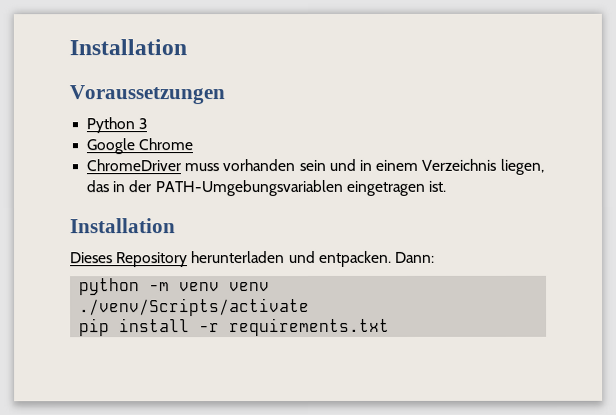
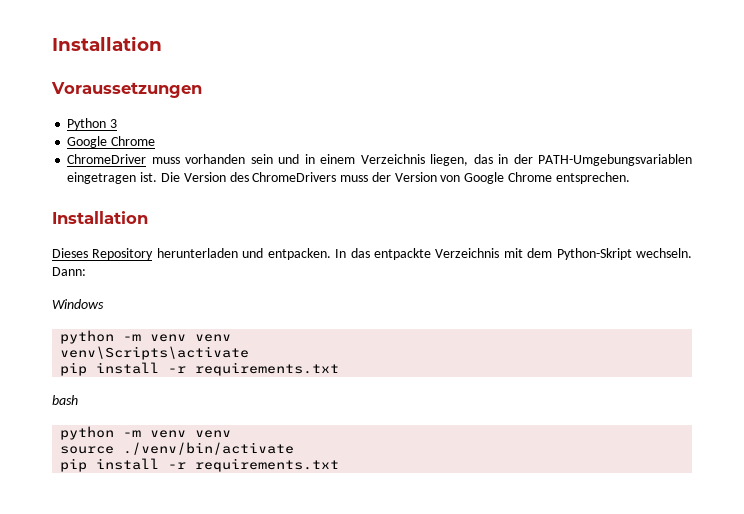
+ Die Version des ChromeDrivers muss der Version von Google Chrome entsprechen.
+ In das entpackte Verzeichnis mit dem Python-Skript wechseln.
+ Windows
  python -m venv venv
- ./venv/Scripts/activate
+ venv\Scripts\activate
+ pip install -r requirements.txt
+ bash
+ python -m venv venv
+ source ./venv/bin/activate

